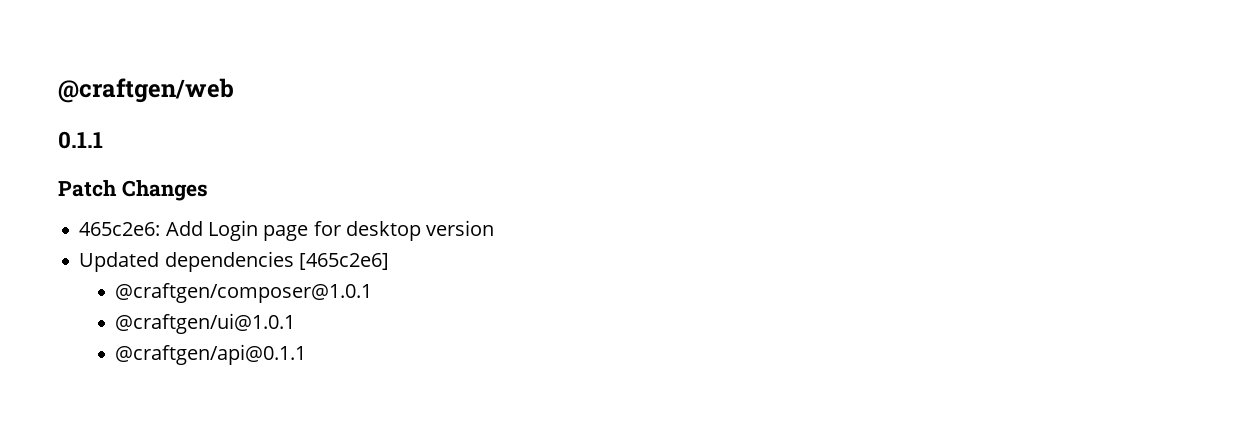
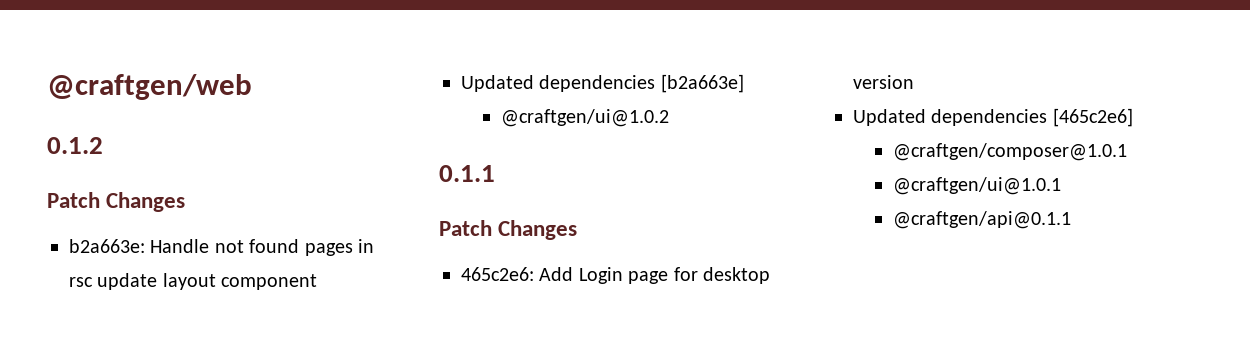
+ 0.1.2
+ Patch Changes
+ b2a663e: Handle not found pages in rsc update layout component
+ Updated dependencies [b2a663e]
+ @craftgen/ui@1.0.2

